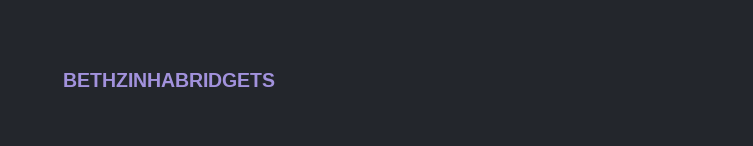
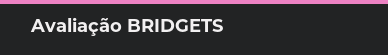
- BETHZINHABRIDGETS
+ Avaliação BRIDGETS

